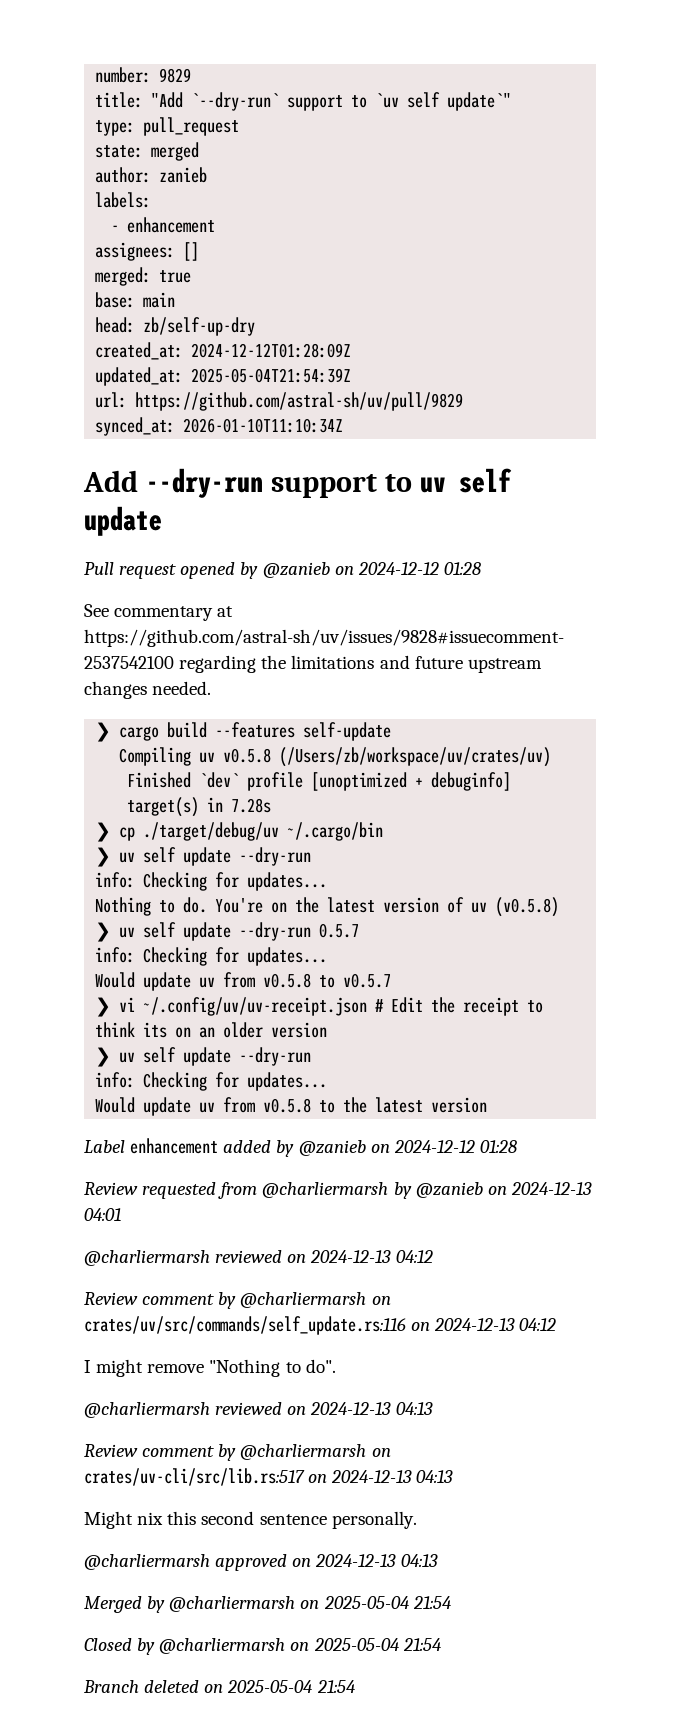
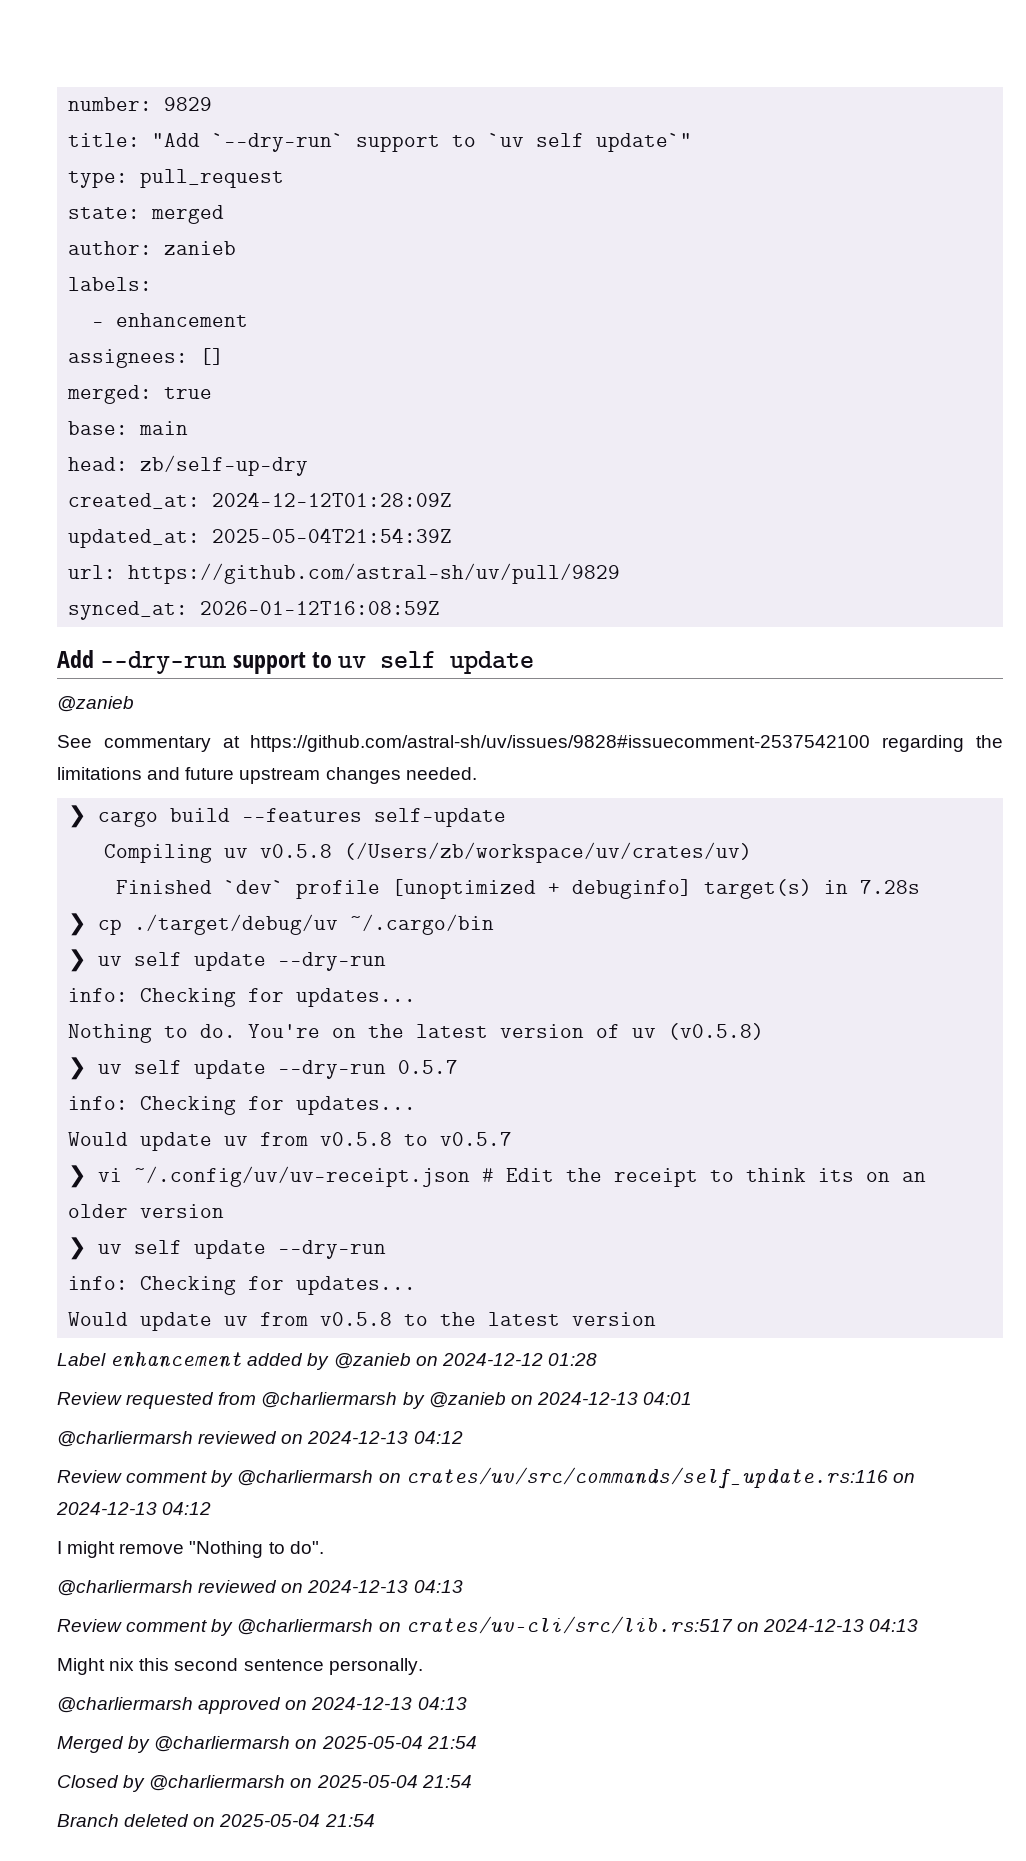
- synced_at: 2026-01-10T11:10:34Z
+ synced_at: 2026-01-12T16:08:59Z
  Add --dry-run support to uv self update
- Pull request opened by @zanieb on 2024-12-12 01:28
+ @zanieb

